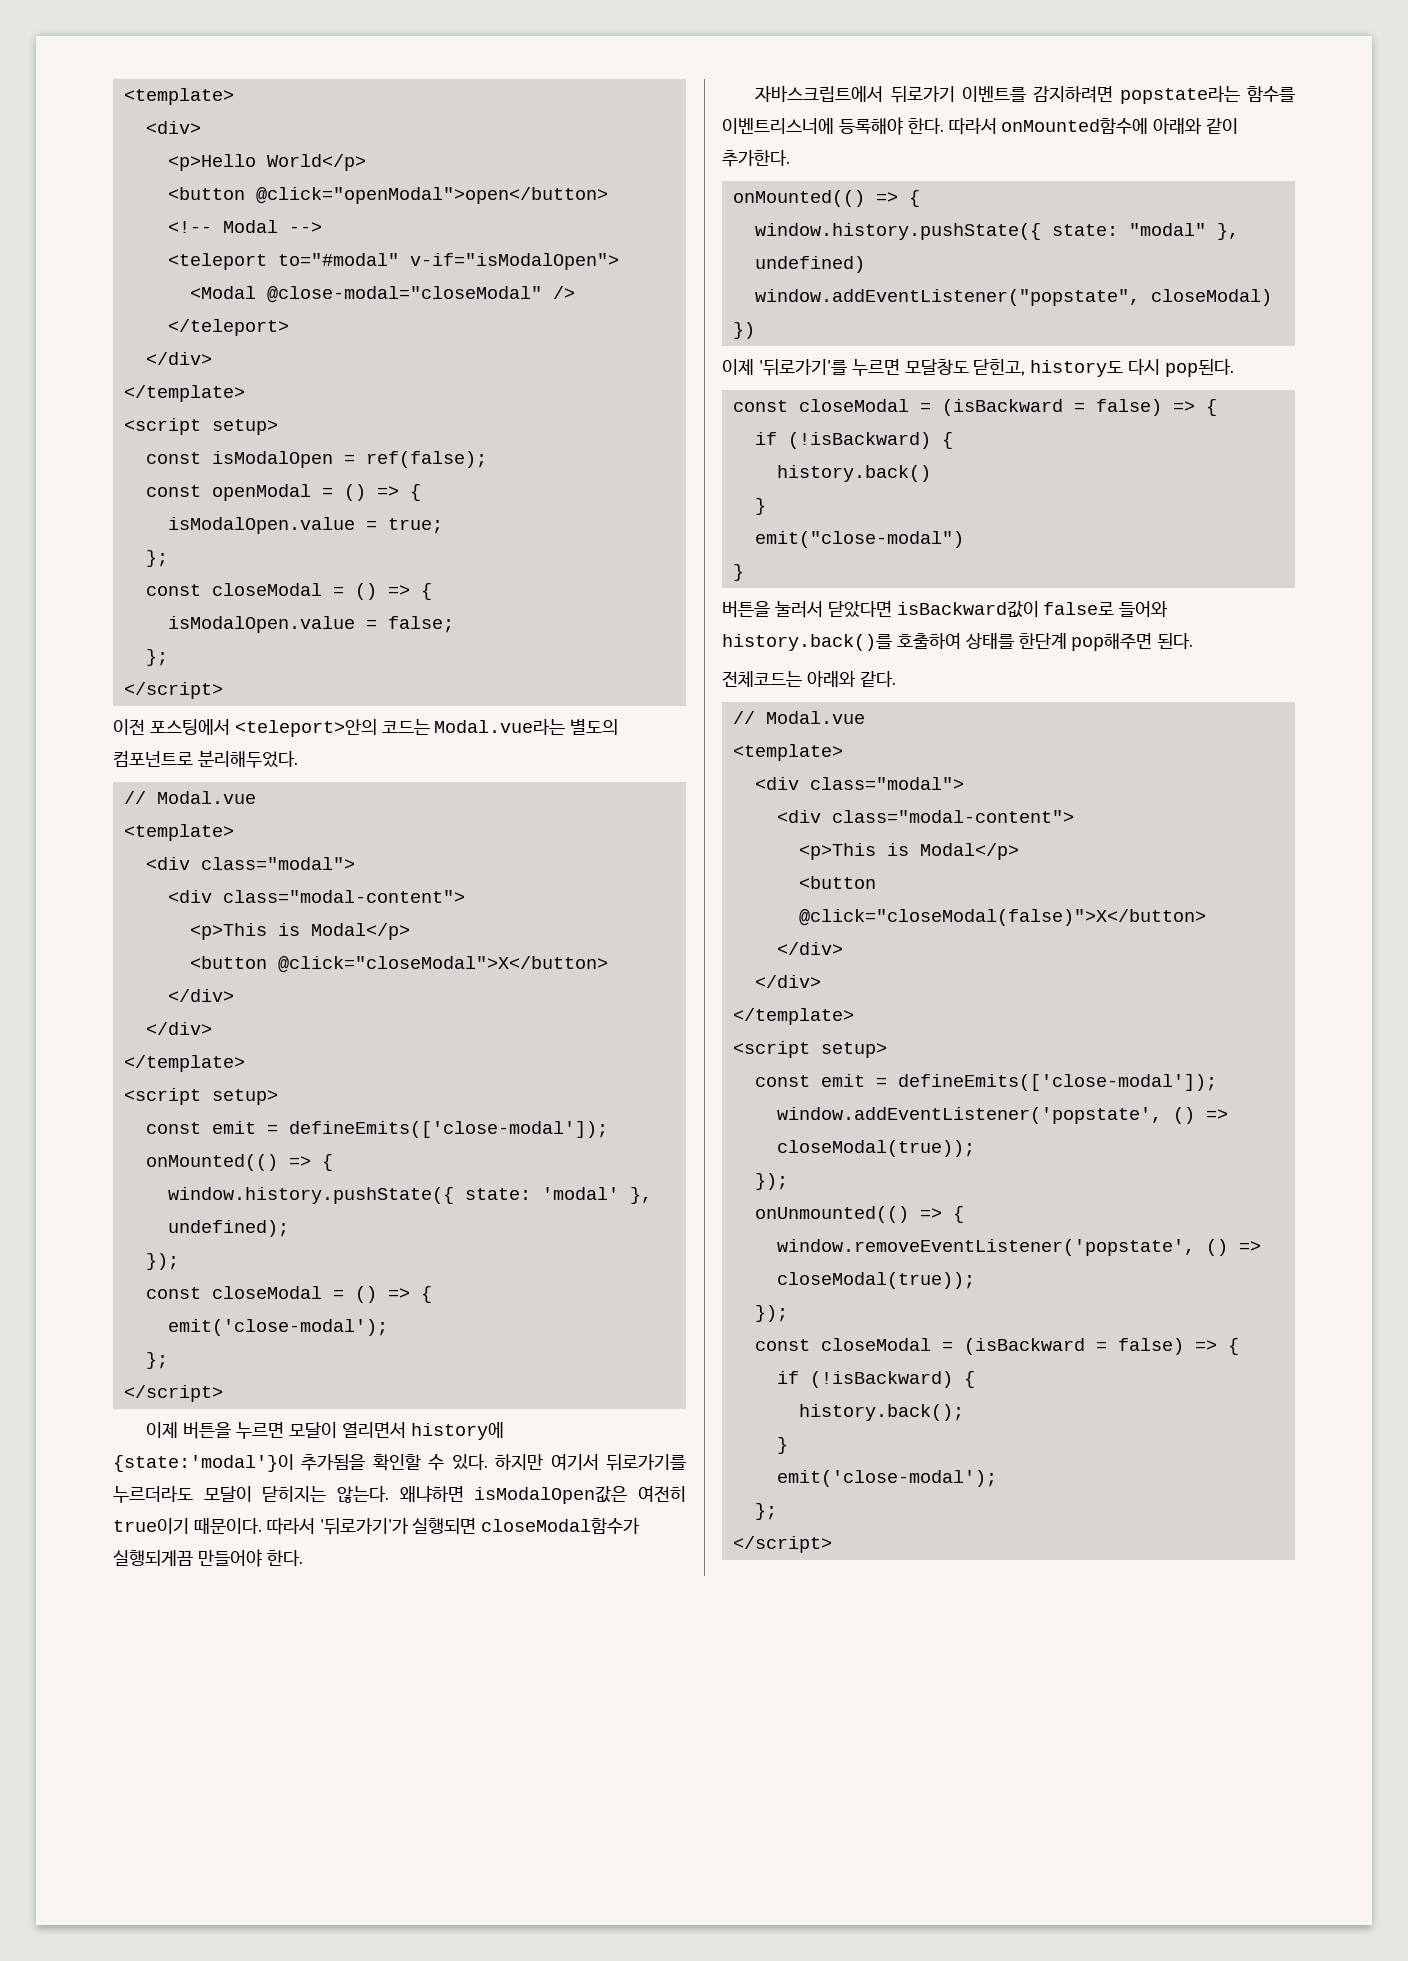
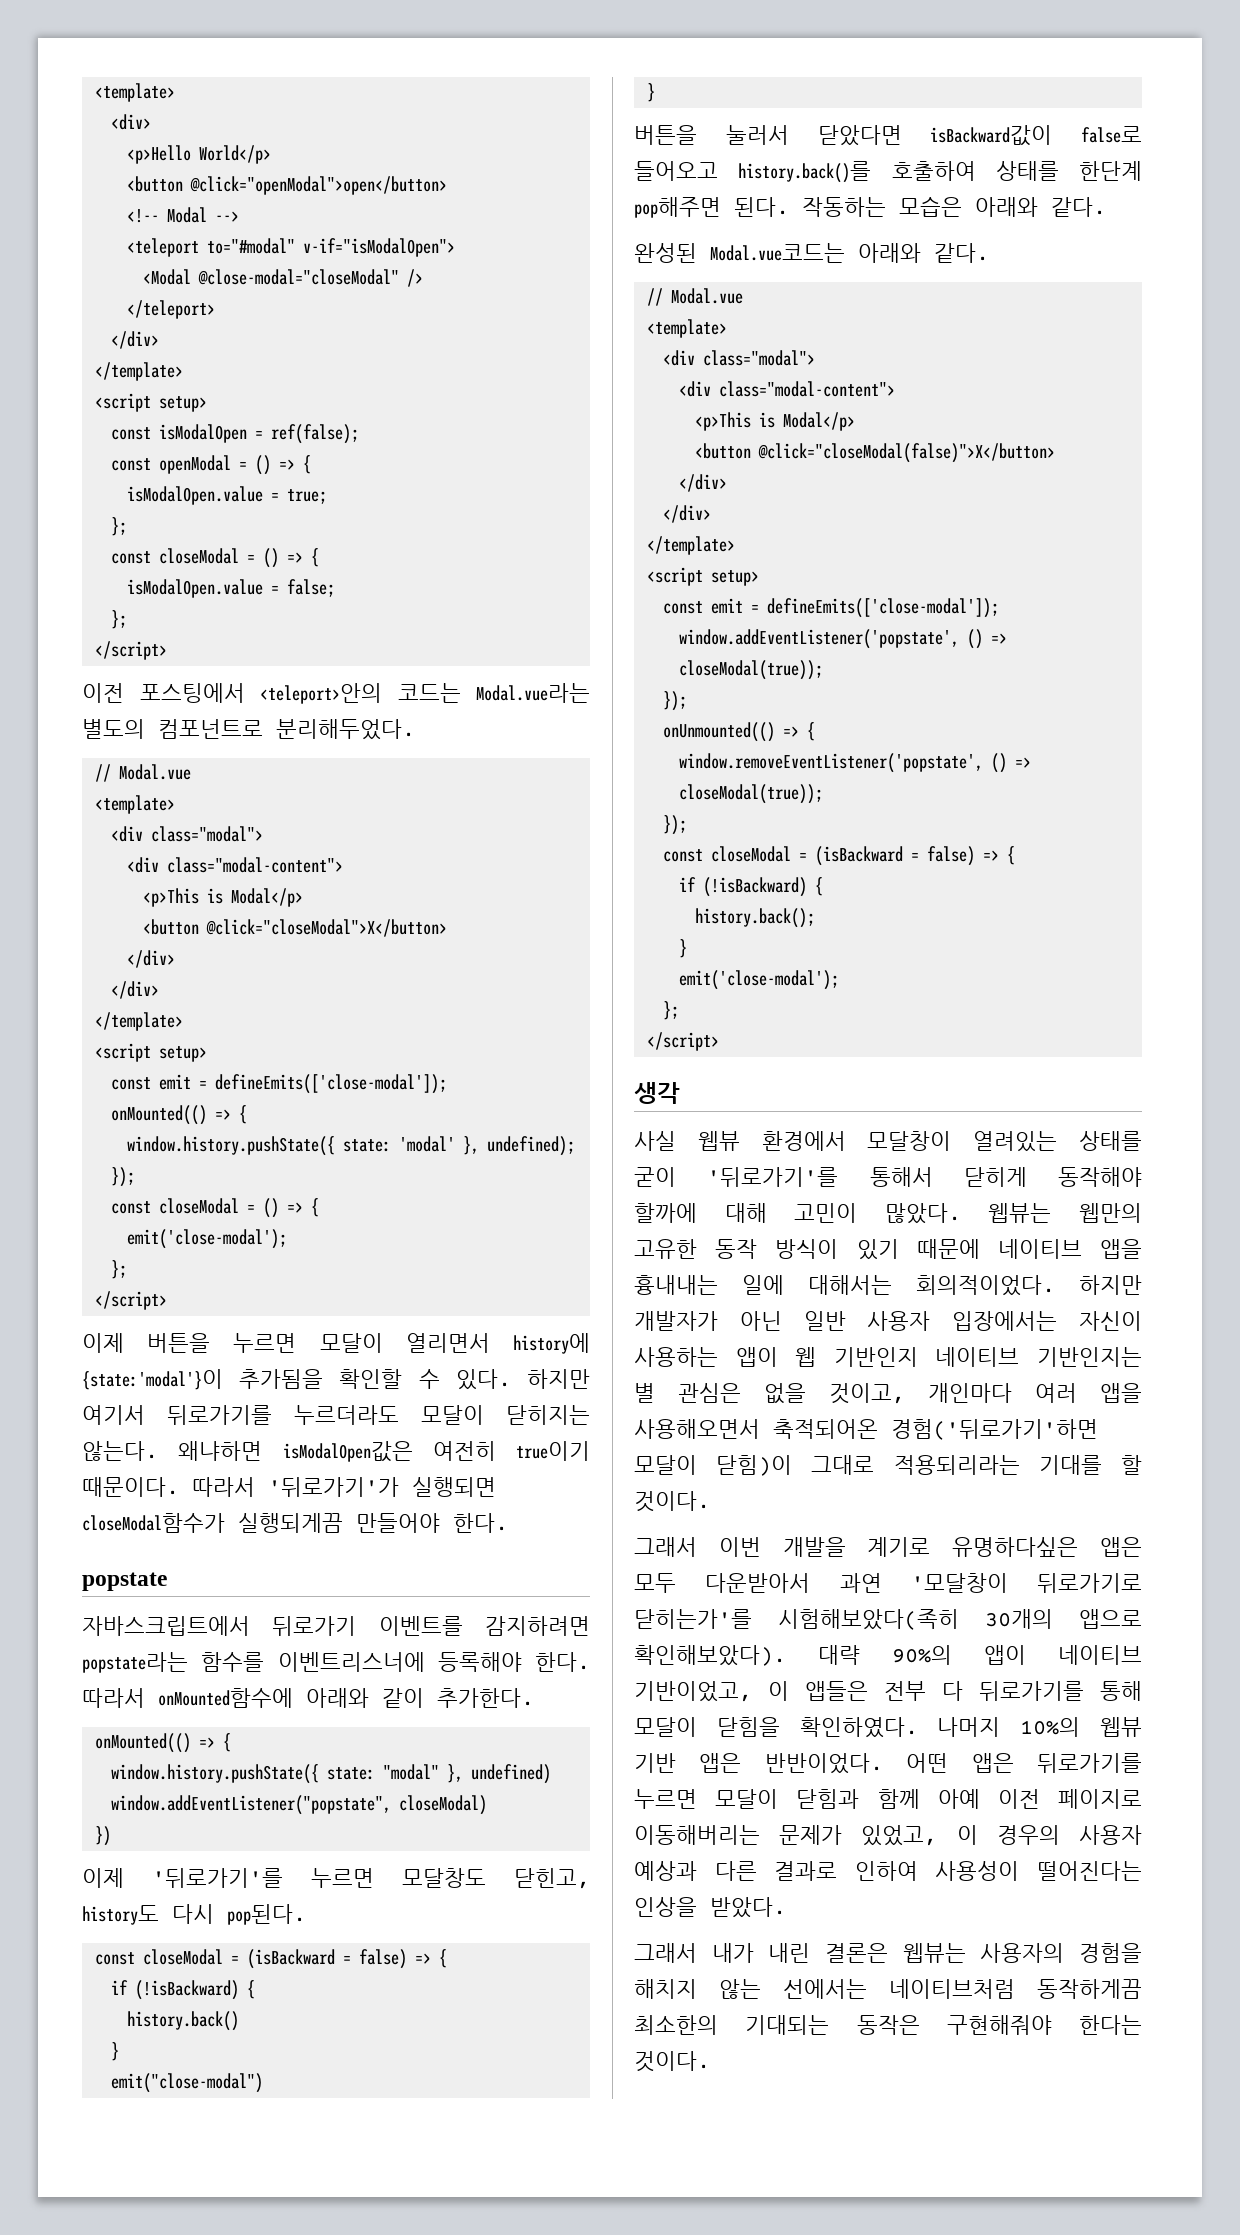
+ popstate
- 버튼을 눌러서 닫았다면 isBackward값이 false로 들어와 history.back()를 호출하여 상태를 한단계 pop해주면 된다.
- 전체코드는 아래와 같다.
+ 버튼을 눌러서 닫았다면 isBackward값이 false로 들어오고 history.back()를 호출하여 상태를 한단계 pop해주면 된다. 작동하는 모습은 아래와 같다.
+ 완성된 Modal.vue코드는 아래와 같다.
+ 생각
+ 사실 웹뷰 환경에서 모달창이 열려있는 상태를 굳이 '뒤로가기'를 통해서 닫히게 동작해야 할까에 대해 고민이 많았다. 웹뷰는 웹만의 고유한 동작 방식이 있기 때문에 네이티브 앱을 흉내내는 일에 대해서는 회의적이었다. 하지만 개발자가 아닌 일반 사용자 입장에서는 자신이 사용하는 앱이 웹 기반인지 네이티브 기반인지는 별 관심은 없을 것이고, 개인마다 여러 앱을 사용해오면서 축적되어온 경험('뒤로가기'하면 모달이 닫힘)이 그대로 적용되리라는 기대를 할 것이다.
+ 그래서 이번 개발을 계기로 유명하다싶은 앱은 모두 다운받아서 과연 '모달창이 뒤로가기로 닫히는가'를 시험해보았다(족히 30개의 앱으로 확인해보았다). 대략 90%의 앱이 네이티브 기반이었고, 이 앱들은 전부 다 뒤로가기를 통해 모달이 닫힘을 확인하였다. 나머지 10%의 웹뷰 기반 앱은 반반이었다. 어떤 앱은 뒤로가기를 누르면 모달이 닫힘과 함께 아예 이전 페이지로 이동해버리는 문제가 있었고, 이 경우의 사용자 예상과 다른 결과로 인하여 사용성이 떨어진다는 인상을 받았다.
+ 그래서 내가 내린 결론은 웹뷰는 사용자의 경험을 해치지 않는 선에서는 네이티브처럼 동작하게끔 최소한의 기대되는 동작은 구현해줘야 한다는 것이다.

